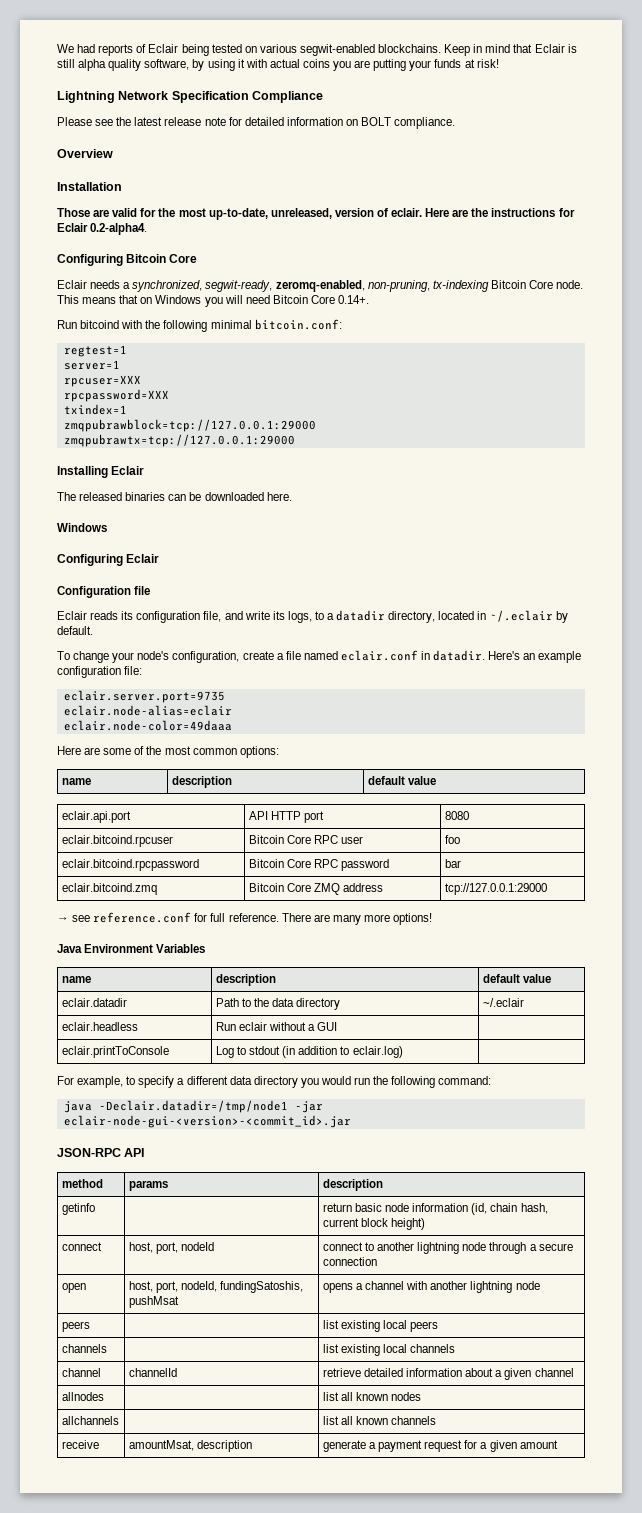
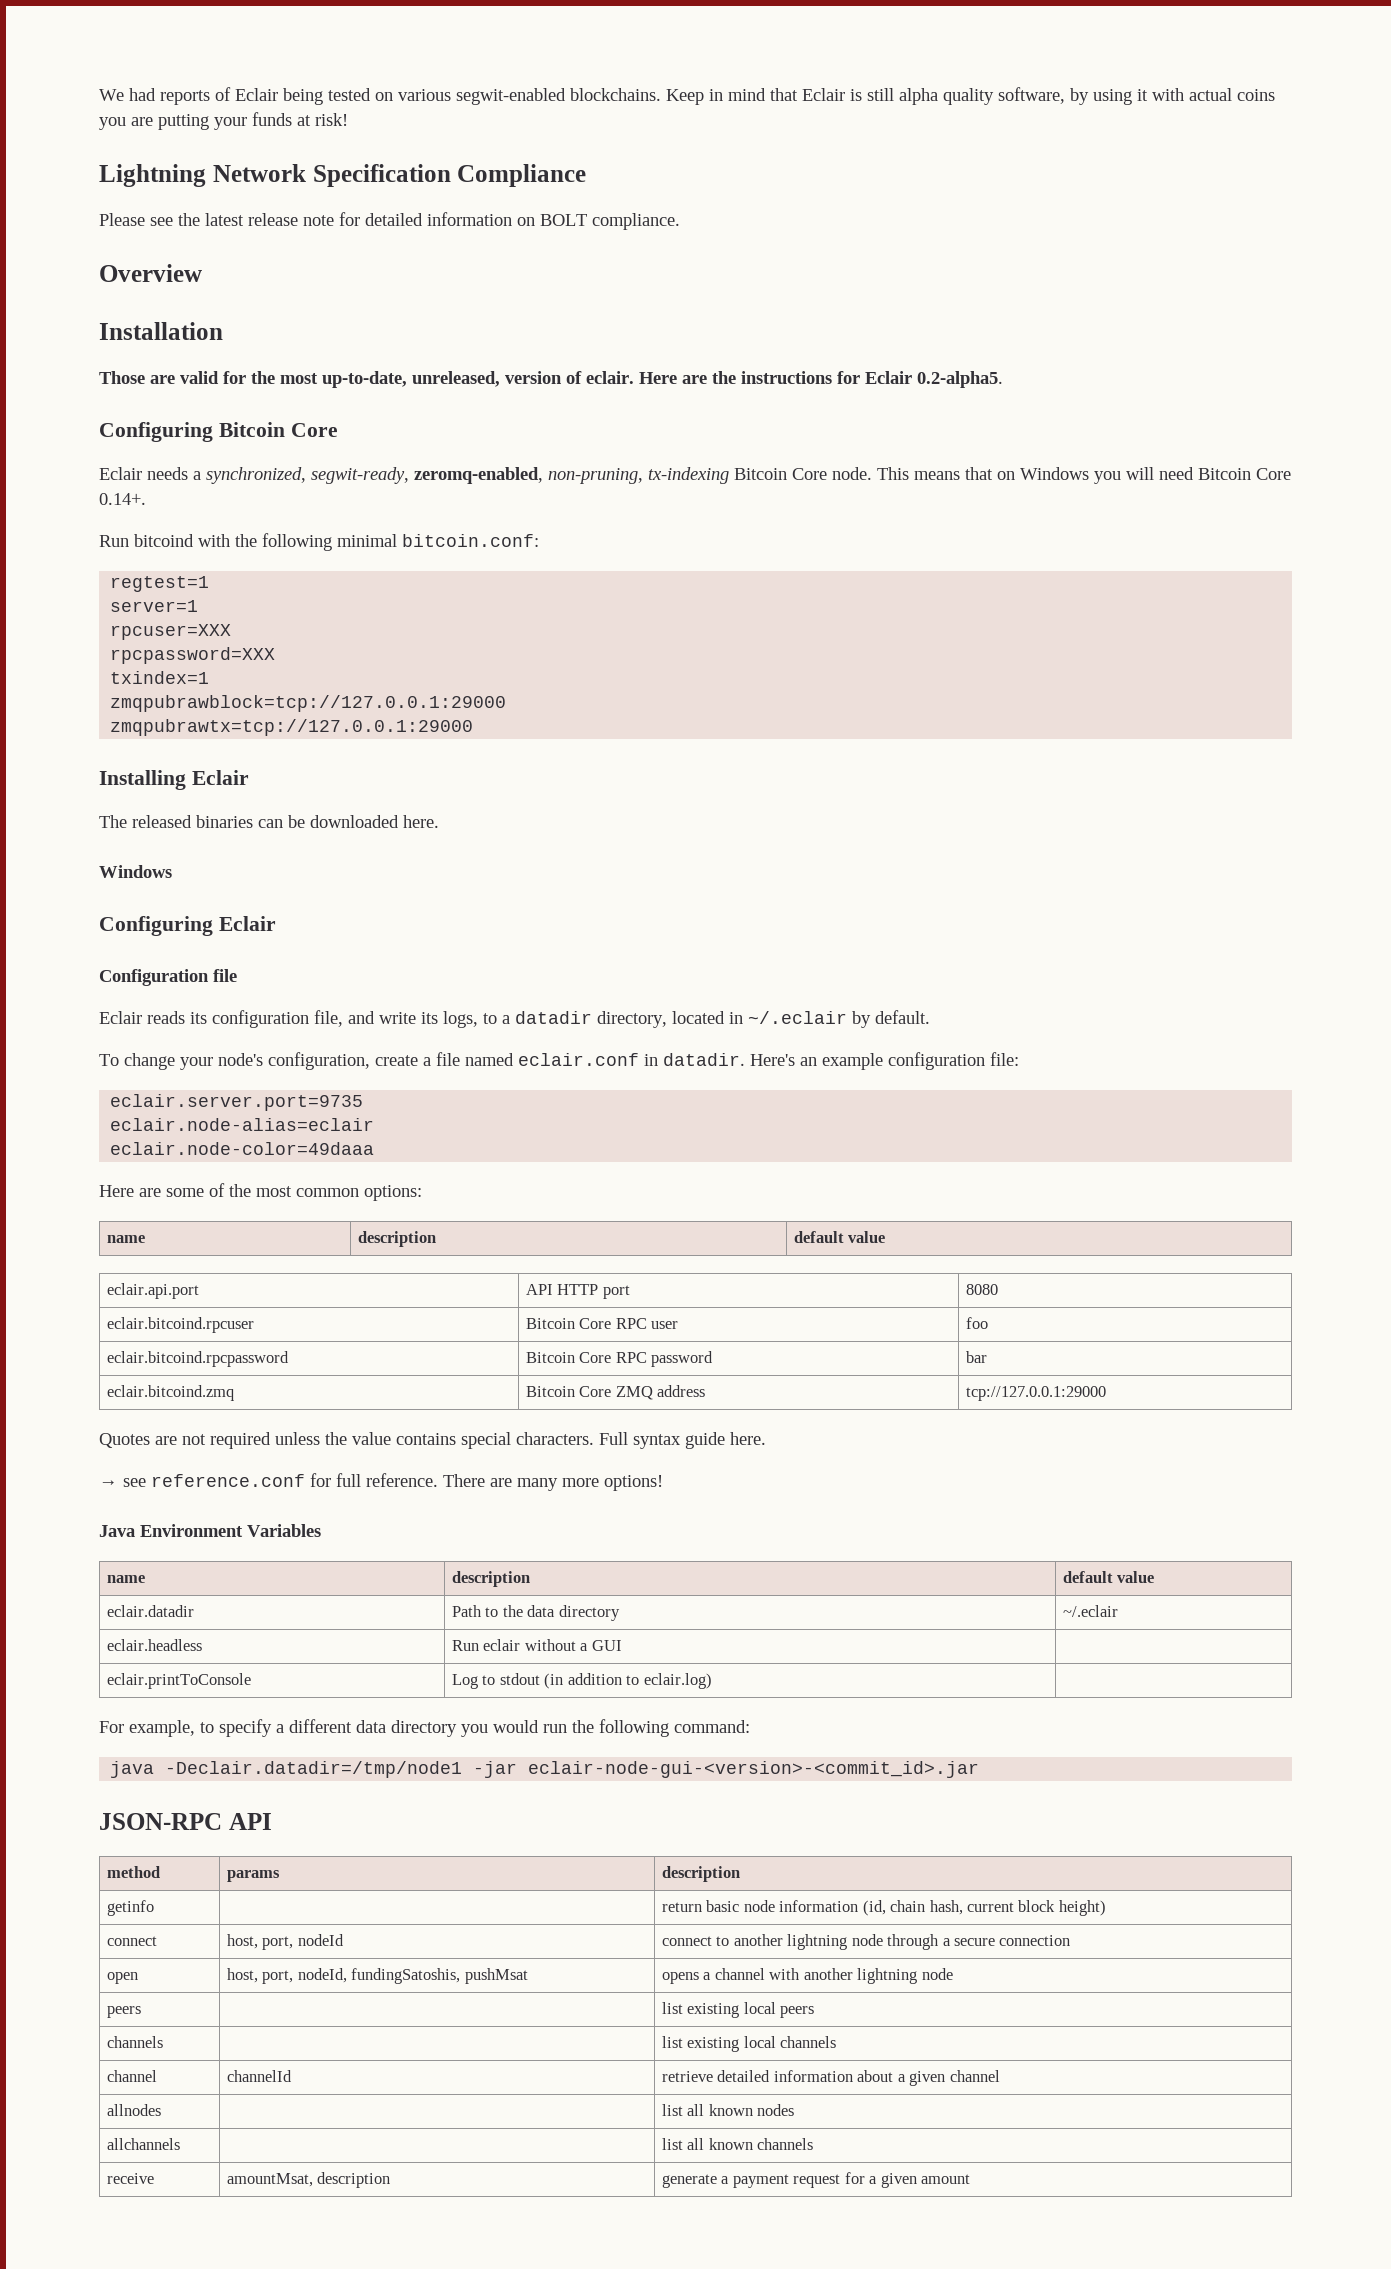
- Here are the instructions for Eclair 0.2-alpha4.
+ Here are the instructions for Eclair 0.2-alpha5.
+ Quotes are not required unless the value contains special characters. Full syntax guide here.

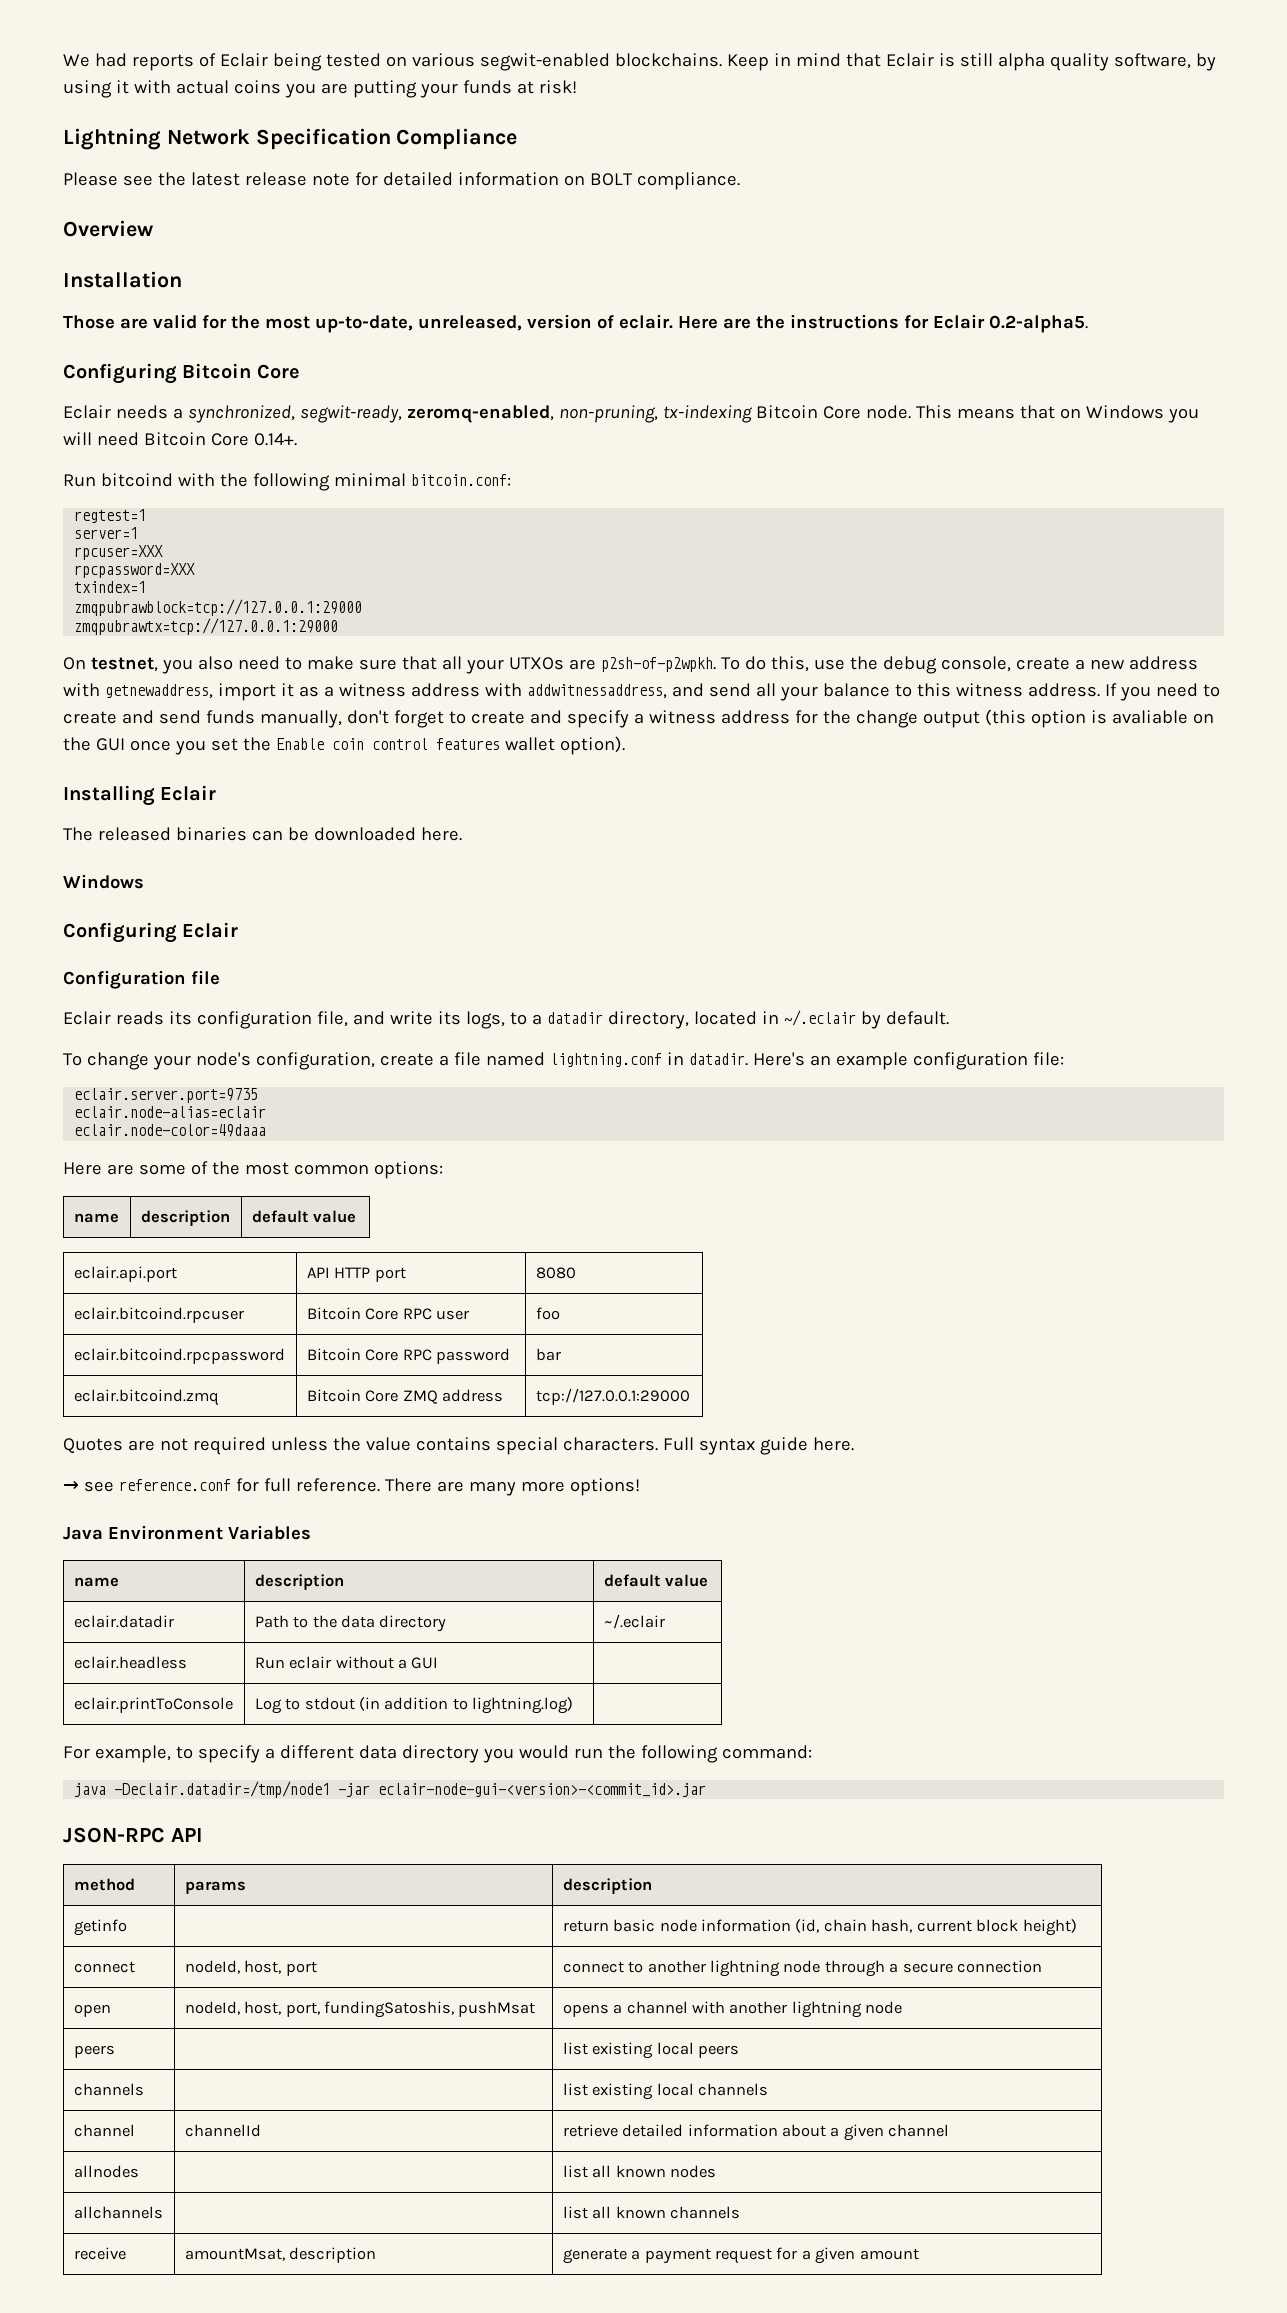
+ On testnet, you also need to make sure that all your UTXOs are p2sh-of-p2wpkh. To do this, use the debug console, create a new address with getnewaddress, import it as a witness address with addwitnessaddress, and send all your balance to this witness address. If you need to create and send funds manually, don't forget to create and specify a witness address for the change output (this option is avaliable on the GUI once you set the Enable coin control features wallet option).
- To change your node's configuration, create a file named eclair.conf in datadir.
+ To change your node's configuration, create a file named lightning.conf in datadir.
- eclair.printToConsole | Log to stdout (in addition to eclair.log) |
+ eclair.printToConsole | Log to stdout (in addition to lightning.log) |
- connect | host, port, nodeId | connect to another lightning node through a secure connection
+ connect | nodeId, host, port | connect to another lightning node through a secure connection
- open | host, port, nodeId, fundingSatoshis, pushMsat | opens a channel with another lightning node
+ open | nodeId, host, port, fundingSatoshis, pushMsat | opens a channel with another lightning node

